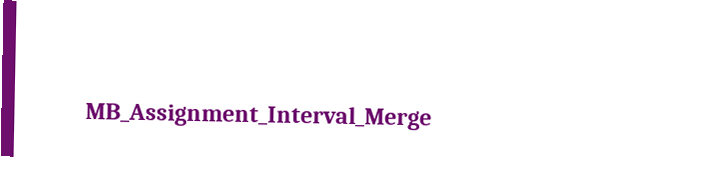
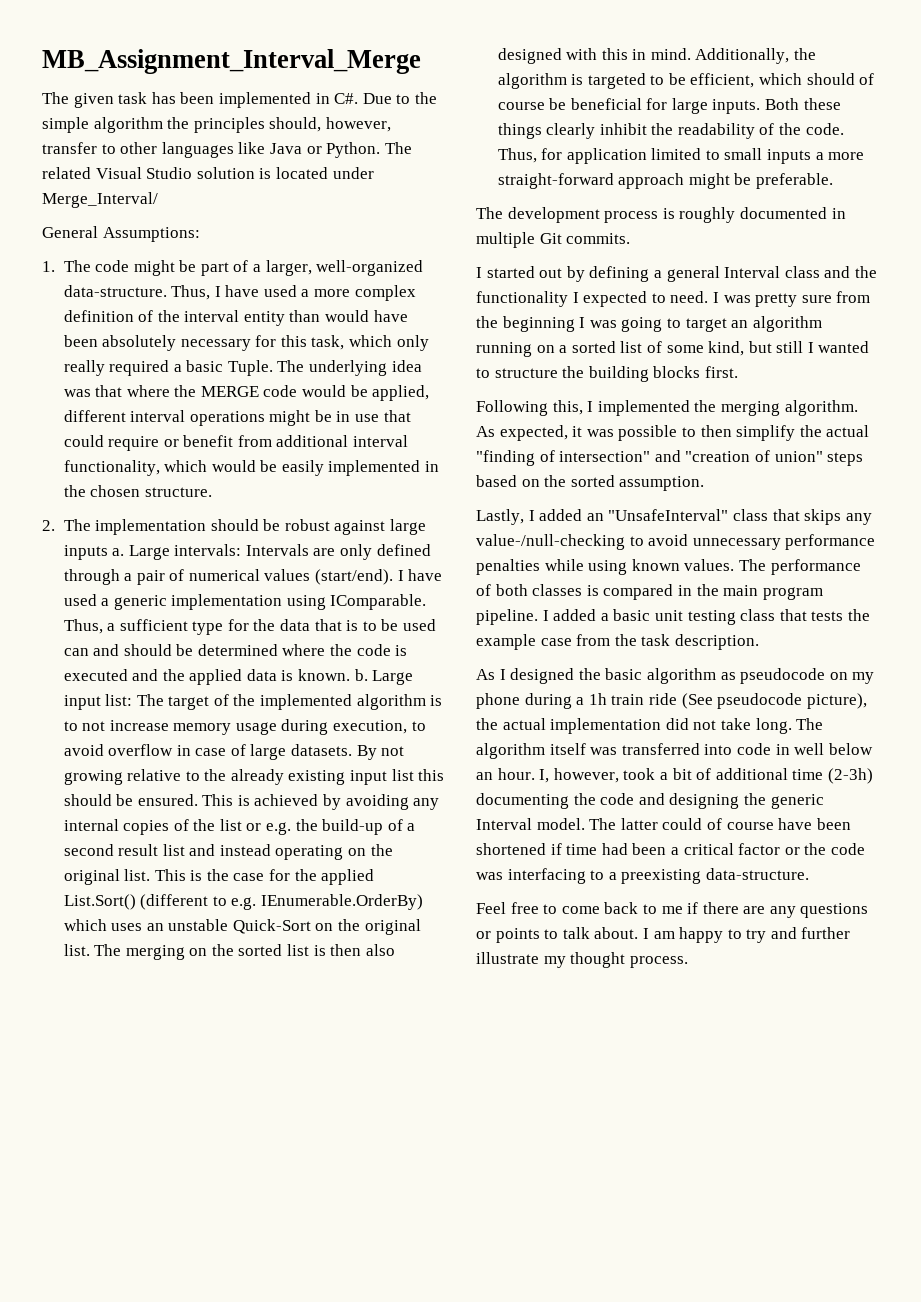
+ The given task has been implemented in C#. Due to the simple algorithm the principles should, however, transfer to other languages like Java or Python. The related Visual Studio solution is located under Merge_Interval/
+ General Assumptions:
+ 1. The code might be part of a larger, well-organized data-structure. Thus, I have used a more complex definition of the interval entity than would have been absolutely necessary for this task, which only really required a basic Tuple. The underlying idea was that where the MERGE code would be applied, different interval operations might be in use that could require or benefit from additional interval functionality, which would be easily implemented in the chosen structure.
+ 2. The implementation should be robust against large inputs a. Large intervals: Intervals are only defined through a pair of numerical values (start/end). I have used a generic implementation using IComparable. Thus, a sufficient type for the data that is to be used can and should be determined where the code is executed and the applied data is known. b. Large input list: The target of the implemented algorithm is to not increase memory usage during execution, to avoid overflow in case of large datasets. By not growing relative to the already existing input list this should be ensured. This is achieved by avoiding any internal copies of the list or e.g. the build-up of a second result list and instead operating on the original list. This is the case for the applied List.Sort() (different to e.g. IEnumerable.OrderBy) which uses an unstable Quick-Sort on the original list. The merging on the sorted list is then also designed with this in mind. Additionally, the algorithm is targeted to be efficient, which should of course be beneficial for large inputs. Both these things clearly inhibit the readability of the code. Thus, for application limited to small inputs a more straight-forward approach might be preferable.
+ The development process is roughly documented in multiple Git commits.
+ I started out by defining a general Interval class and the functionality I expected to need. I was pretty sure from the beginning I was going to target an algorithm running on a sorted list of some kind, but still I wanted to structure the building blocks first.
+ Following this, I implemented the merging algorithm. As expected, it was possible to then simplify the actual "finding of intersection" and "creation of union" steps based on the sorted assumption.
+ Lastly, I added an "UnsafeInterval" class that skips any value-/null-checking to avoid unnecessary performance penalties while using known values. The performance of both classes is compared in the main program pipeline. I added a basic unit testing class that tests the example case from the task description.
+ As I designed the basic algorithm as pseudocode on my phone during a 1h train ride (See pseudocode picture), the actual implementation did not take long. The algorithm itself was transferred into code in well below an hour. I, however, took a bit of additional time (2-3h) documenting the code and designing the generic Interval model. The latter could of course have been shortened if time had been a critical factor or the code was interfacing to a preexisting data-structure.
+ Feel free to come back to me if there are any questions or points to talk about. I am happy to try and further illustrate my thought process.

